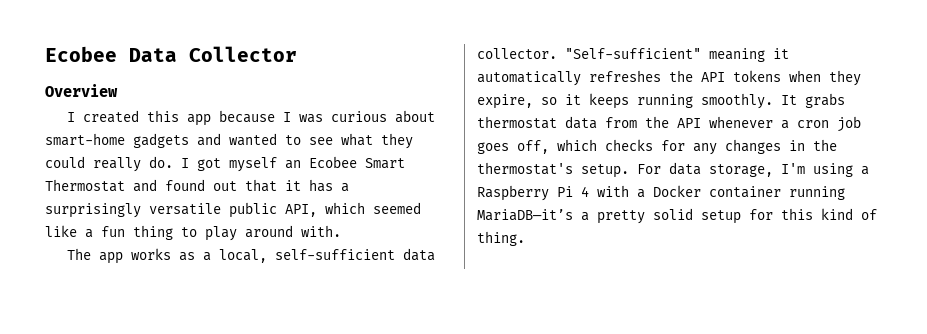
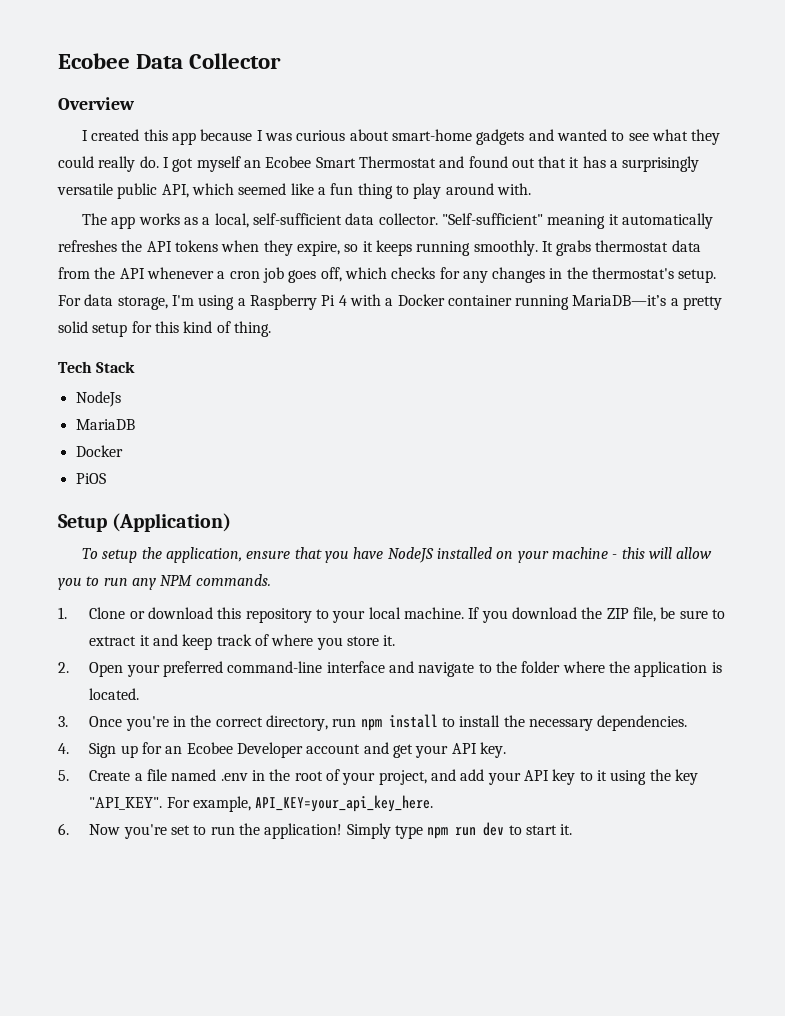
+ Tech Stack
+ NodeJs
+ MariaDB
+ Docker
+ PiOS
+ Setup (Application)
+ To setup the application, ensure that you have NodeJS installed on your machine - this will allow you to run any NPM commands.
+ 1. Clone or download this repository to your local machine. If you download the ZIP file, be sure to extract it and keep track of where you store it.
+ 2. Open your preferred command-line interface and navigate to the folder where the application is located.
+ 3. Once you're in the correct directory, run npm install to install the necessary dependencies.
+ 4. Sign up for an Ecobee Developer account and get your API key.
+ 5. Create a file named .env in the root of your project, and add your API key to it using the key "API_KEY". For example, API_KEY=your_api_key_here.
+ 6. Now you're set to run the application! Simply type npm run dev to start it.

